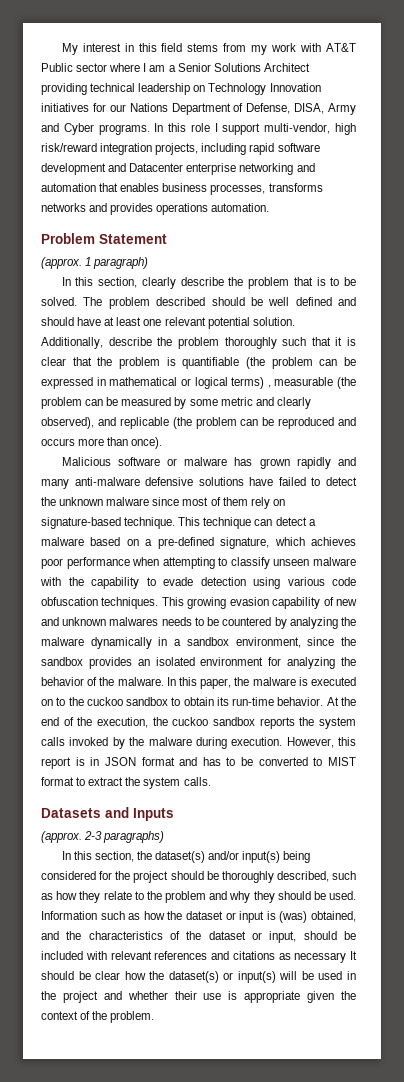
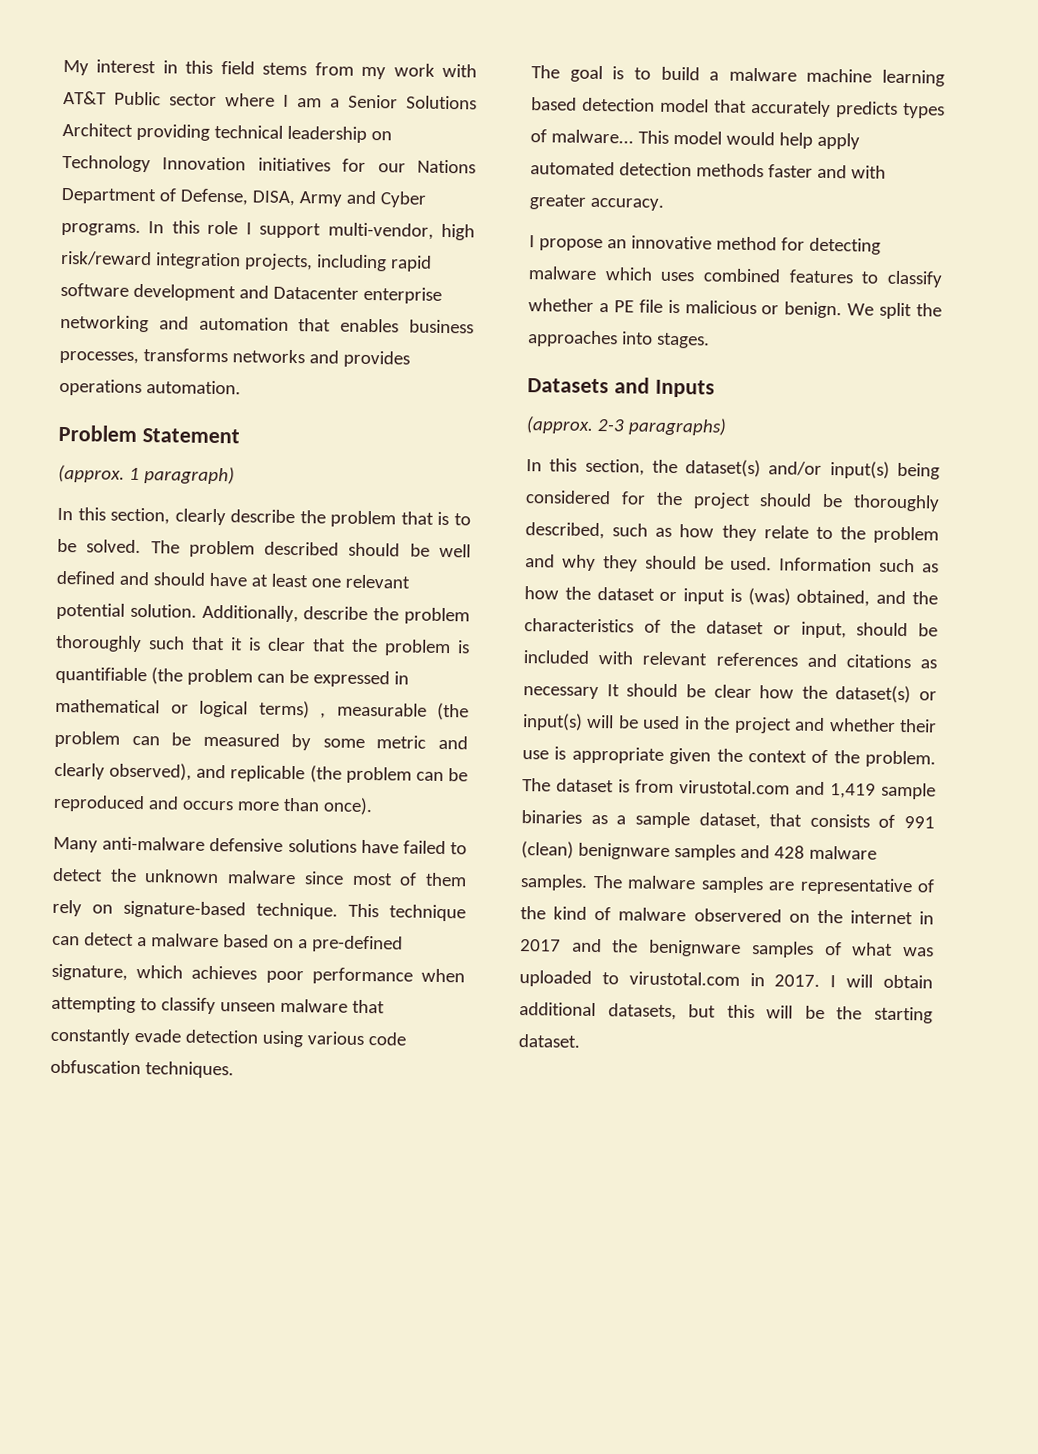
- Malicious software or malware has grown rapidly and many anti-malware defensive solutions have failed to detect the unknown malware since most of them rely on signature-based technique.
+ Many anti-malware defensive solutions have failed to detect the unknown malware since most of them rely on signature-based technique.
- This technique can detect a malware based on a pre-defined signature, which achieves poor performance when attempting to classify unseen malware with the capability to evade detection using various code obfuscation techniques. This growing evasion capability of new and unknown malwares needs to be countered by analyzing the malware dynamically in a sandbox environment, since the sandbox provides an isolated environment for analyzing the behavior of the malware. In this paper, the malware is executed on to the cuckoo sandbox to obtain its run-time behavior. At the end of the execution, the cuckoo sandbox reports the system calls invoked by the malware during execution. However, this report is in JSON format and has to be converted to MIST format to extract the system calls.
+ This technique can detect a malware based on a pre-defined signature, which achieves poor performance when attempting to classify unseen malware that constantly evade detection using various code obfuscation techniques.
+ The goal is to build a malware machine learning based detection model that accurately predicts types of malware... This model would help apply automated detection methods faster and with greater accuracy.
+ I propose an innovative method for detecting malware which uses combined features to classify whether a PE file is malicious or benign. We split the approaches into stages.
+ The dataset is from virustotal.com and 1,419 sample binaries as a sample dataset, that consists of 991 (clean) benignware samples and 428 malware samples. The malware samples are representative of the kind of malware observered on the internet in 2017 and the benignware samples of what was uploaded to virustotal.com in 2017. I will obtain additional datasets, but this will be the starting dataset.

